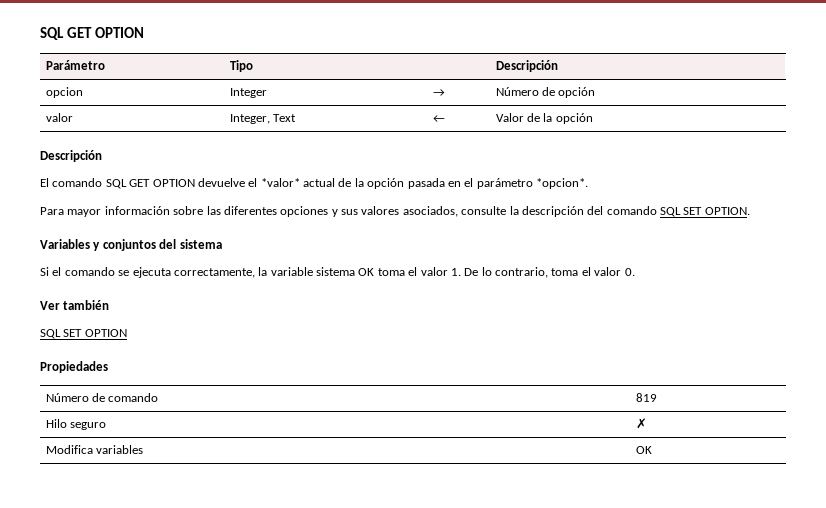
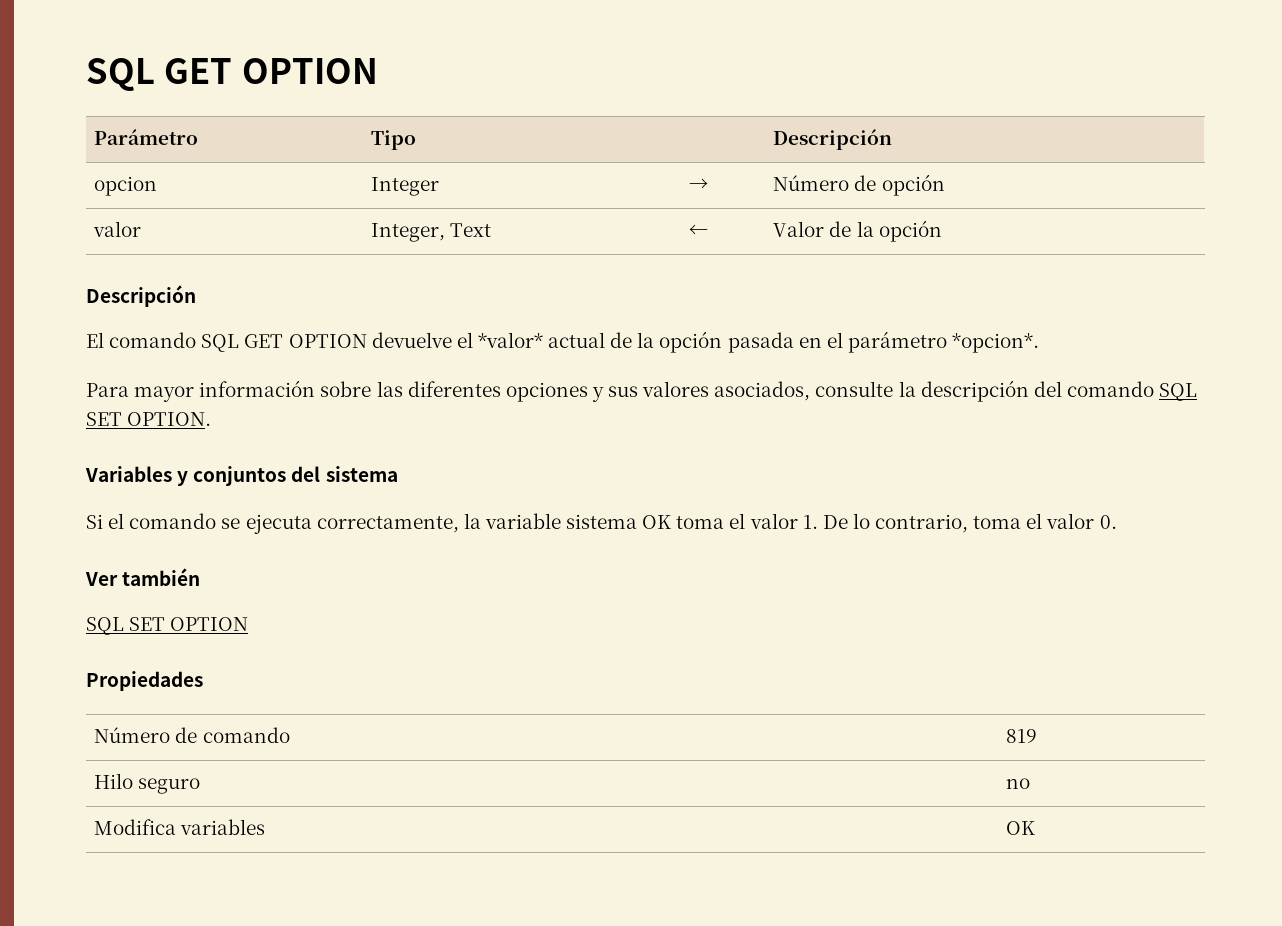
- Hilo seguro | ✗
+ Hilo seguro | no

